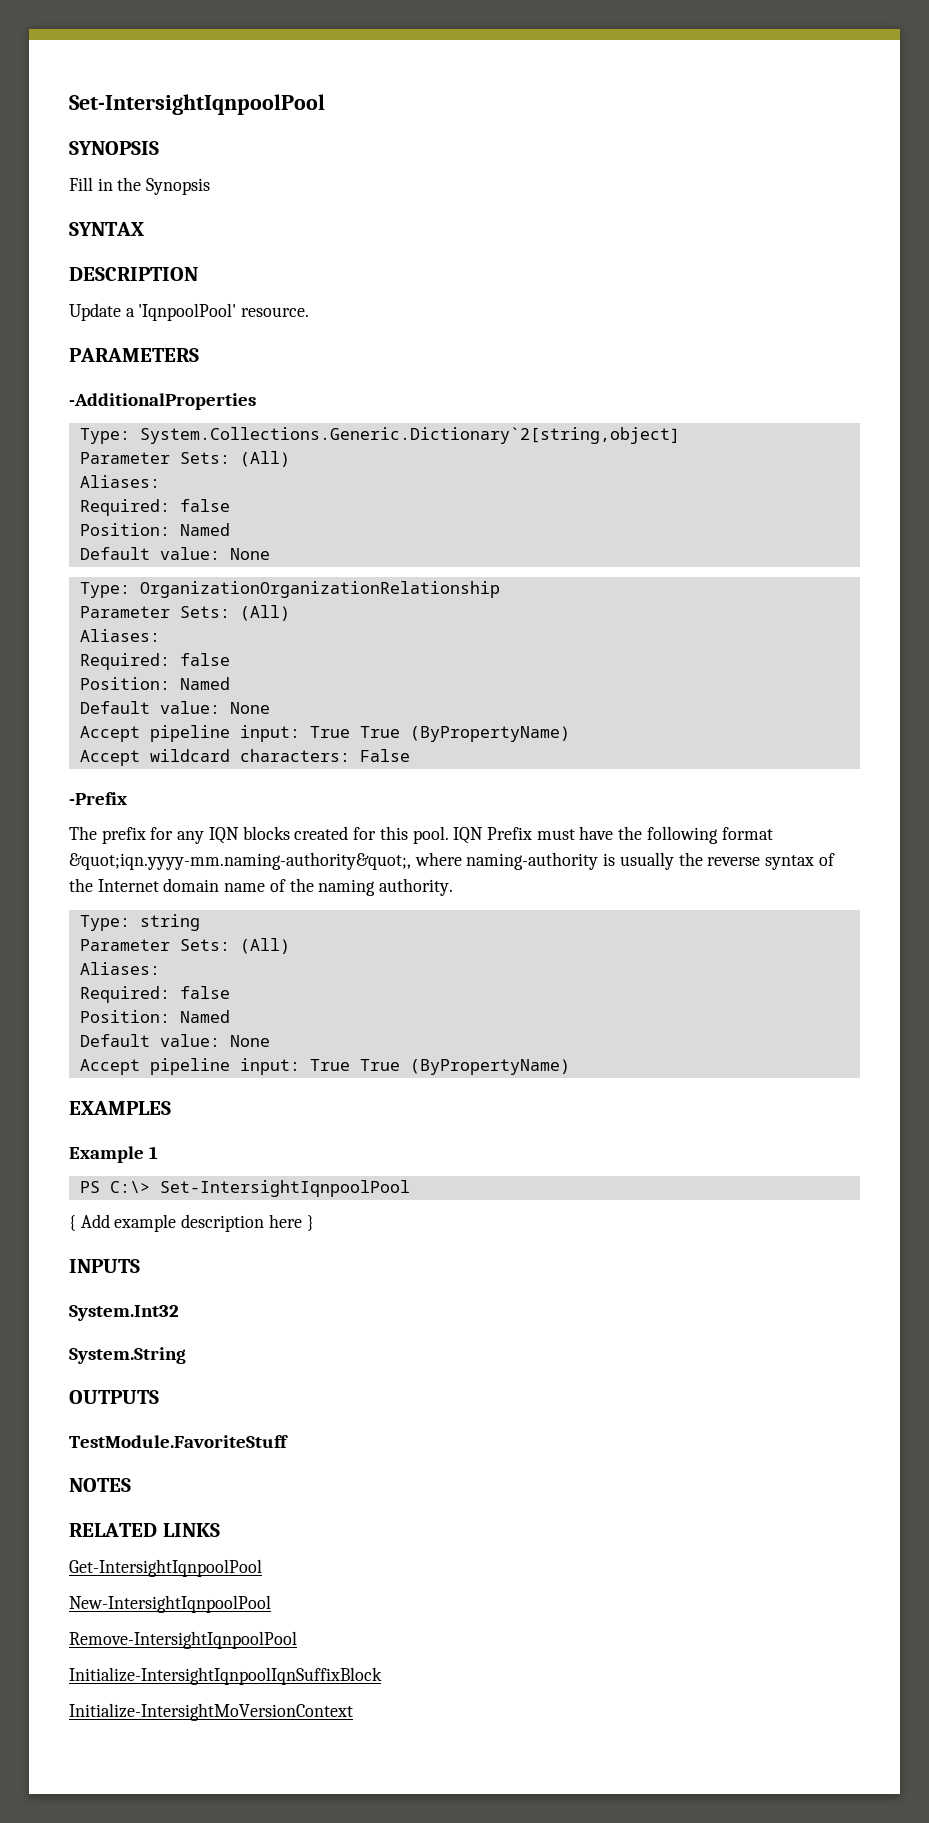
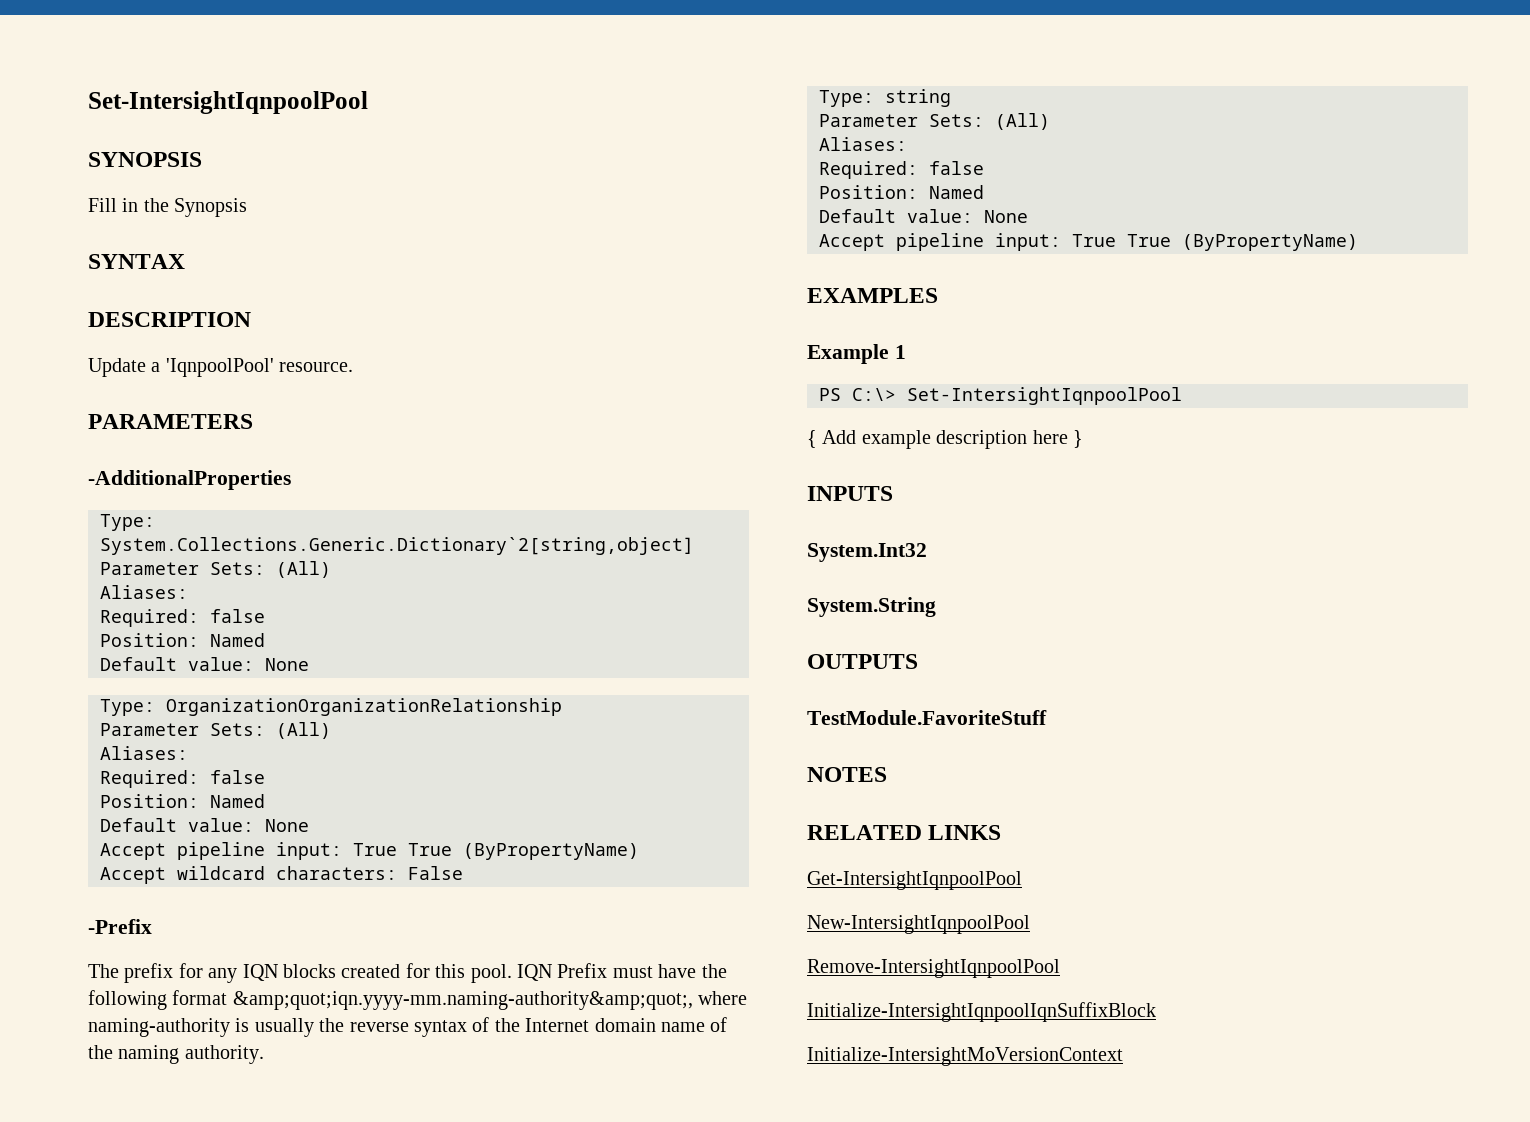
- IQN Prefix must have the following format &quot;iqn.yyyy-mm.naming-authority&quot;, where naming-authority is usually the reverse syntax of the Internet domain name of the naming authority.
+ IQN Prefix must have the following format &amp;quot;iqn.yyyy-mm.naming-authority&amp;quot;, where naming-authority is usually the reverse syntax of the Internet domain name of the naming authority.

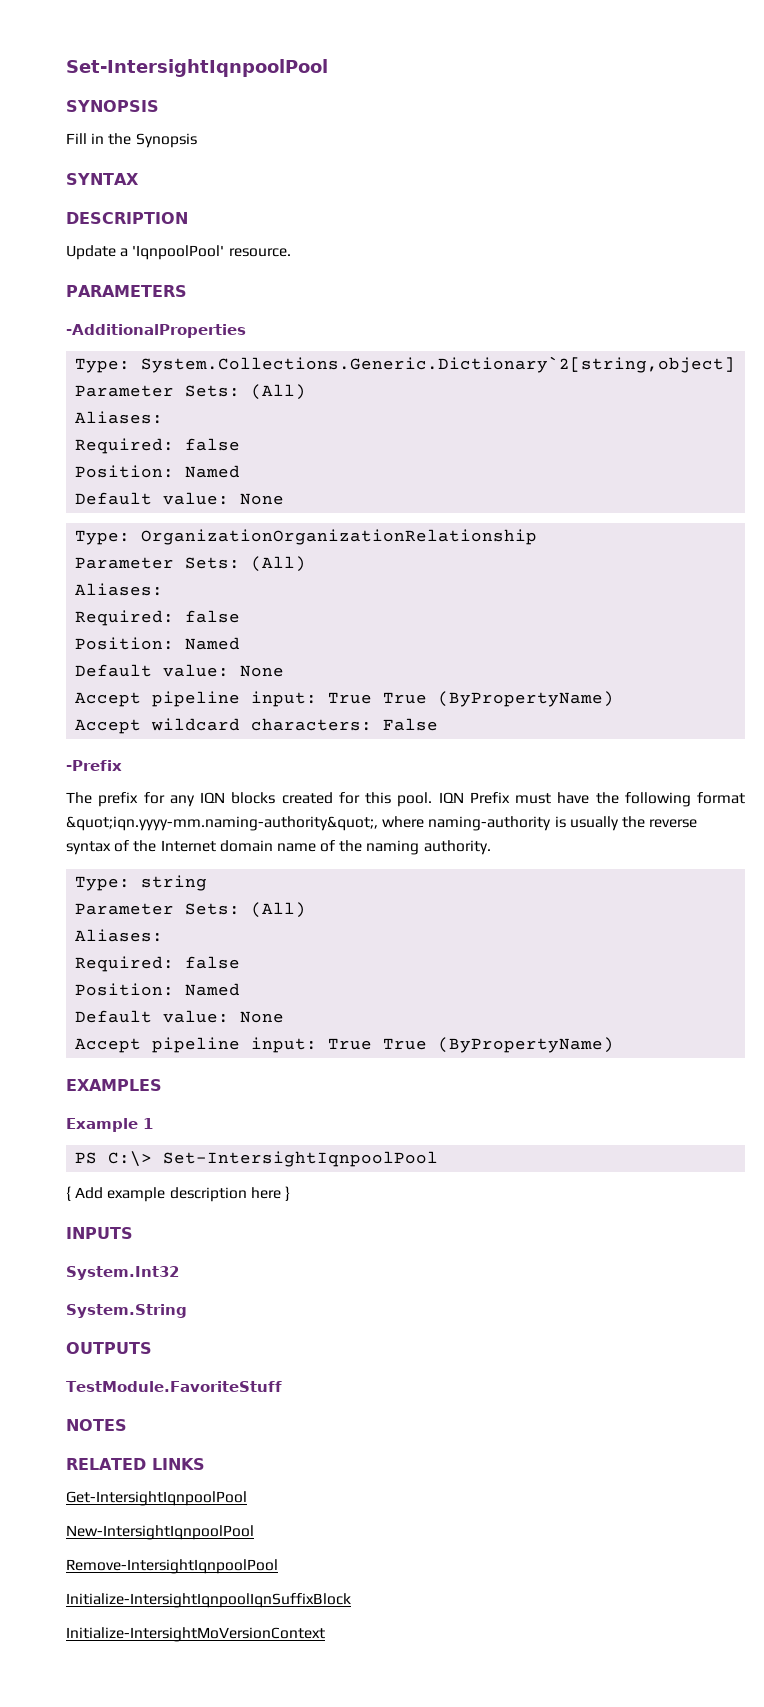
- IQN Prefix must have the following format &amp;quot;iqn.yyyy-mm.naming-authority&amp;quot;, where naming-authority is usually the reverse syntax of the Internet domain name of the naming authority.
+ IQN Prefix must have the following format &quot;iqn.yyyy-mm.naming-authority&quot;, where naming-authority is usually the reverse syntax of the Internet domain name of the naming authority.

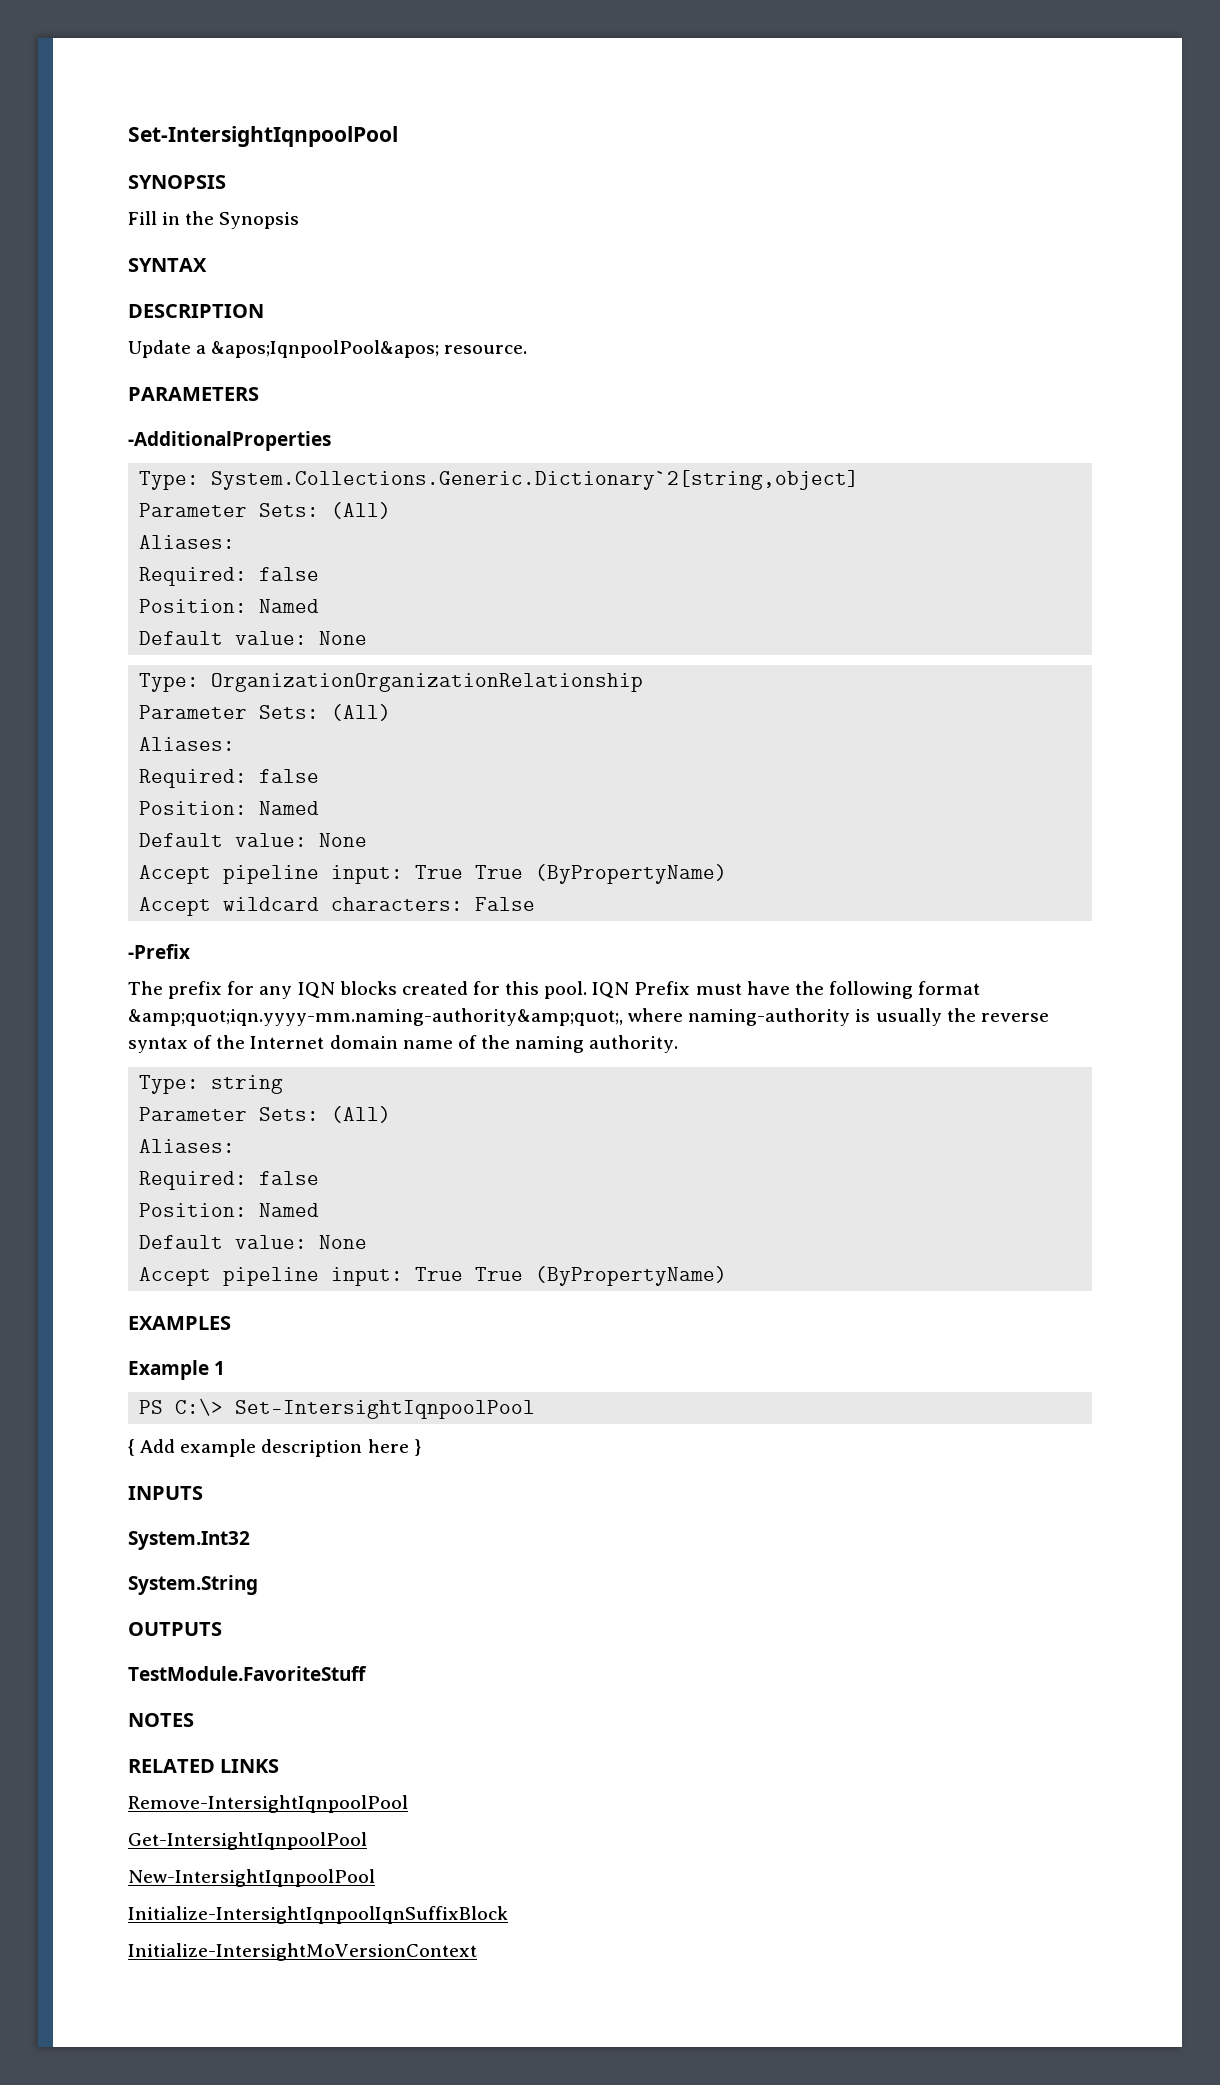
- Update a 'IqnpoolPool' resource.
+ Update a &apos;IqnpoolPool&apos; resource.
- IQN Prefix must have the following format &quot;iqn.yyyy-mm.naming-authority&quot;, where naming-authority is usually the reverse syntax of the Internet domain name of the naming authority.
+ IQN Prefix must have the following format &amp;quot;iqn.yyyy-mm.naming-authority&amp;quot;, where naming-authority is usually the reverse syntax of the Internet domain name of the naming authority.
+ Remove-IntersightIqnpoolPool
- Remove-IntersightIqnpoolPool

